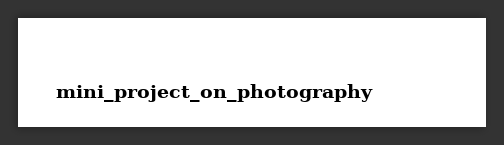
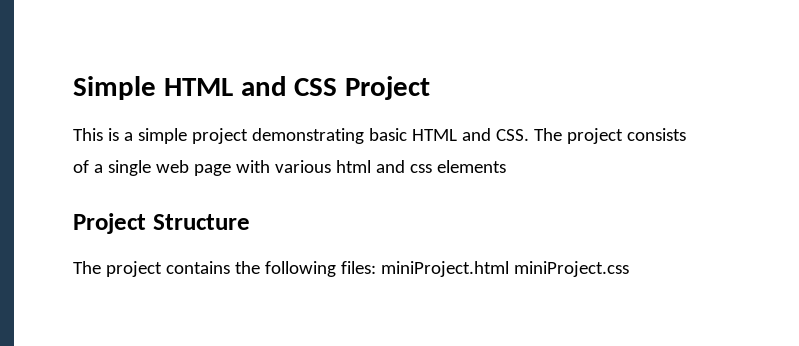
- mini_project_on_photography
+ Simple HTML and CSS Project
+ This is a simple project demonstrating basic HTML and CSS. The project consists of a single web page with various html and css elements
+ Project Structure
+ The project contains the following files: miniProject.html miniProject.css

